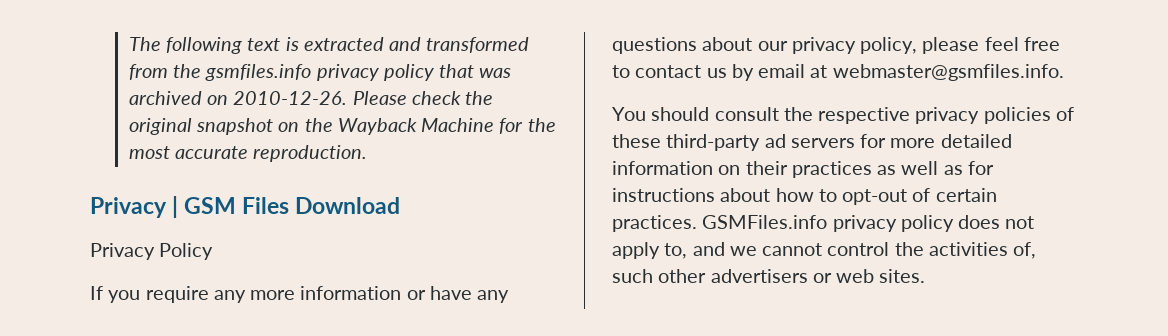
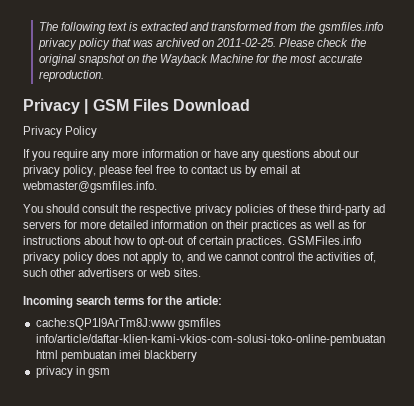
- The following text is extracted and transformed from the gsmfiles.info privacy policy that was archived on 2010-12-26.
+ The following text is extracted and transformed from the gsmfiles.info privacy policy that was archived on 2011-02-25.
+ Incoming search terms for the article:
+ cache:sQP1I9ArTm8J:www gsmfiles info/article/daftar-klien-kami-vkios-com-solusi-toko-online-pembuatan html pembuatan imei blackberry
+ privacy in gsm

